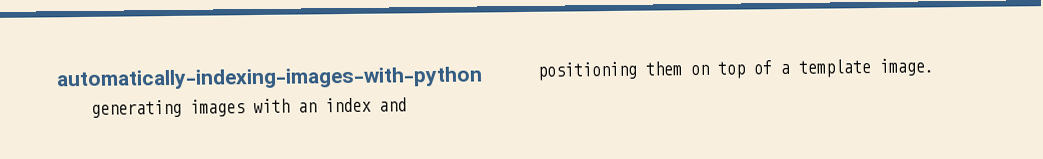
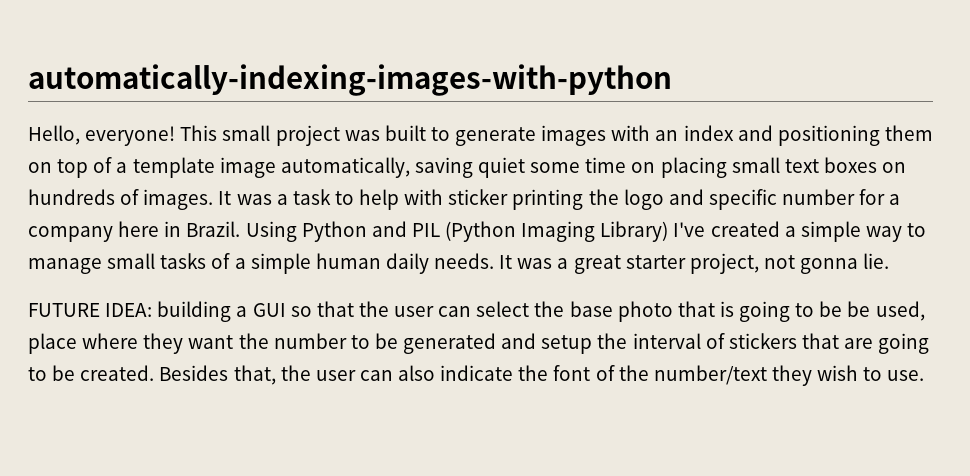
- generating images with an index and positioning them on top of a template image.
+ Hello, everyone! This small project was built to generate images with an index and positioning them on top of a template image automatically, saving quiet some time on placing small text boxes on hundreds of images. It was a task to help with sticker printing the logo and specific number for a company here in Brazil. Using Python and PIL (Python Imaging Library) I've created a simple way to manage small tasks of a simple human daily needs. It was a great starter project, not gonna lie.
+ FUTURE IDEA: building a GUI so that the user can select the base photo that is going to be be used, place where they want the number to be generated and setup the interval of stickers that are going to be created. Besides that, the user can also indicate the font of the number/text they wish to use.

